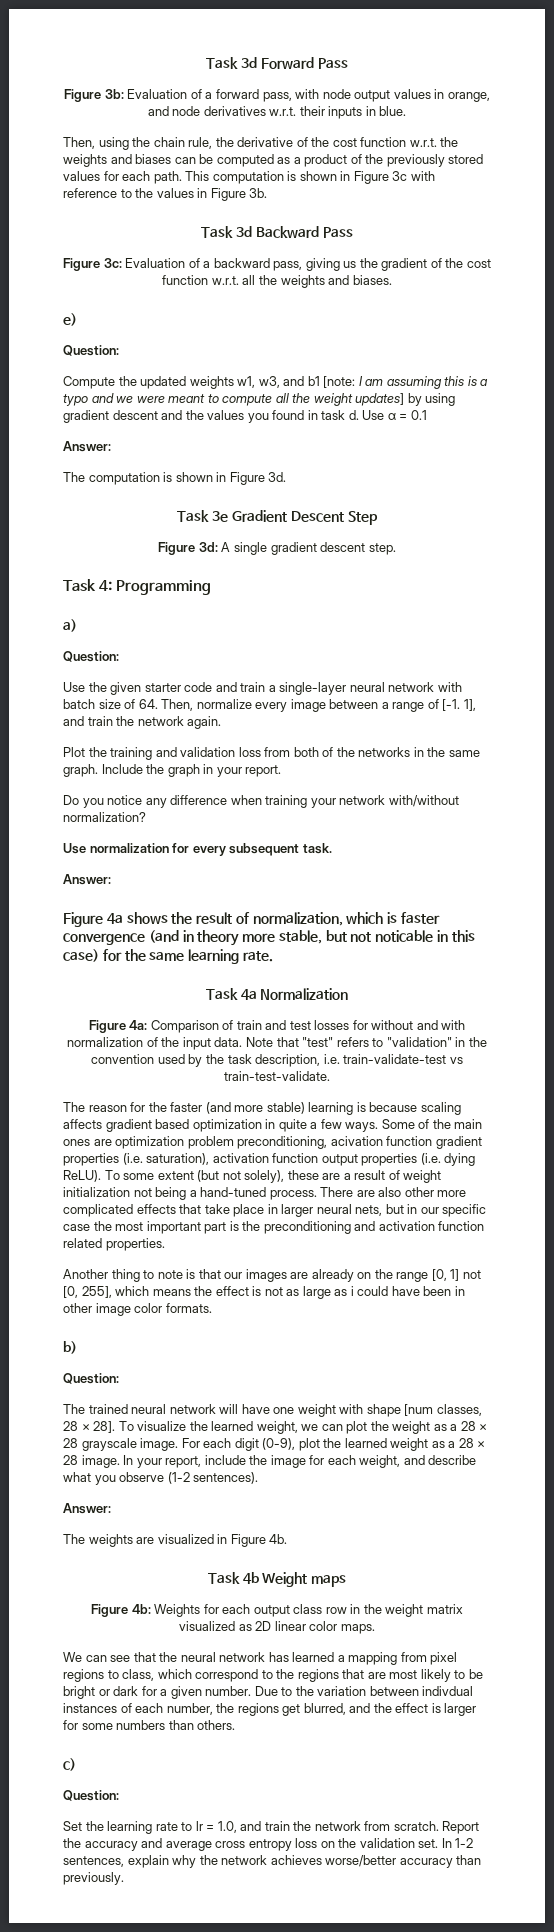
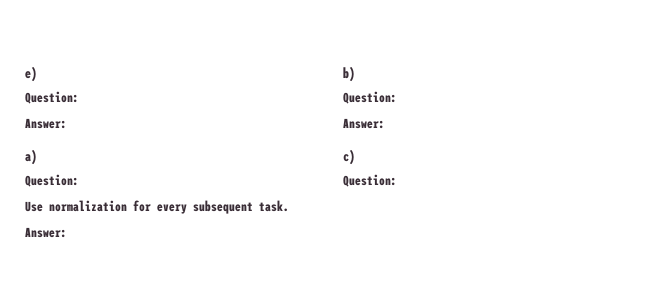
- Task 3d Forward Pass
- Figure 3b: Evaluation of a forward pass, with node output values in orange, and node derivatives w.r.t. their inputs in blue.
- Then, using the chain rule, the derivative of the cost function w.r.t. the weights and biases can be computed as a product of the previously stored values for each path. This computation is shown in Figure 3c with reference to the values in Figure 3b.
- Task 3d Backward Pass
- Figure 3c: Evaluation of a backward pass, giving us the gradient of the cost function w.r.t. all the weights and biases.
  e)
  Question:
- Compute the updated weights w1, w3, and b1 [note: I am assuming this is a typo and we were meant to compute all the weight updates] by using gradient descent and the values you found in task d. Use α = 0.1
  Answer:
- The computation is shown in Figure 3d.
- Task 3e Gradient Descent Step
- Figure 3d: A single gradient descent step.
- Task 4: Programming
  a)
  Question:
- Use the given starter code and train a single-layer neural network with batch size of 64. Then, normalize every image between a range of [-1. 1], and train the network again.
- Plot the training and validation loss from both of the networks in the same graph. Include the graph in your report.
- Do you notice any difference when training your network with/without normalization?
- Figure 4a shows the result of normalization, which is faster convergence (and in theory more stable, but not noticable in this case) for the same learning rate.
- Task 4a Normalization
- Figure 4a: Comparison of train and test losses for without and with normalization of the input data. Note that "test" refers to "validation" in the convention used by the task description, i.e. train-validate-test vs train-test-validate.
- The reason for the faster (and more stable) learning is because scaling affects gradient based optimization in quite a few ways. Some of the main ones are optimization problem preconditioning, acivation function gradient properties (i.e. saturation), activation function output properties (i.e. dying ReLU). To some extent (but not solely), these are a result of weight initialization not being a hand-tuned process. There are also other more complicated effects that take place in larger neural nets, but in our specific case the most important part is the preconditioning and activation function related properties.
- Another thing to note is that our images are already on the range [0, 1] not [0, 255], which means the effect is not as large as i could have been in other image color formats.
  b)
  Question:
- The trained neural network will have one weight with shape [num classes, 28 × 28]. To visualize the learned weight, we can plot the weight as a 28 × 28 grayscale image. For each digit (0-9), plot the learned weight as a 28 × 28 image. In your report, include the image for each weight, and describe what you observe (1-2 sentences).
  Answer:
- The weights are visualized in Figure 4b.
- Task 4b Weight maps
- Figure 4b: Weights for each output class row in the weight matrix visualized as 2D linear color maps.
- We can see that the neural network has learned a mapping from pixel regions to class, which correspond to the regions that are most likely to be bright or dark for a given number. Due to the variation between indivdual instances of each number, the regions get blurred, and the effect is larger for some numbers than others.
  c)
  Question:
- Set the learning rate to lr = 1.0, and train the network from scratch. Report the accuracy and average cross entropy loss on the validation set. In 1-2 sentences, explain why the network achieves worse/better accuracy than previously.

